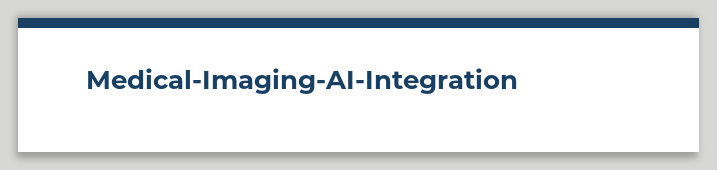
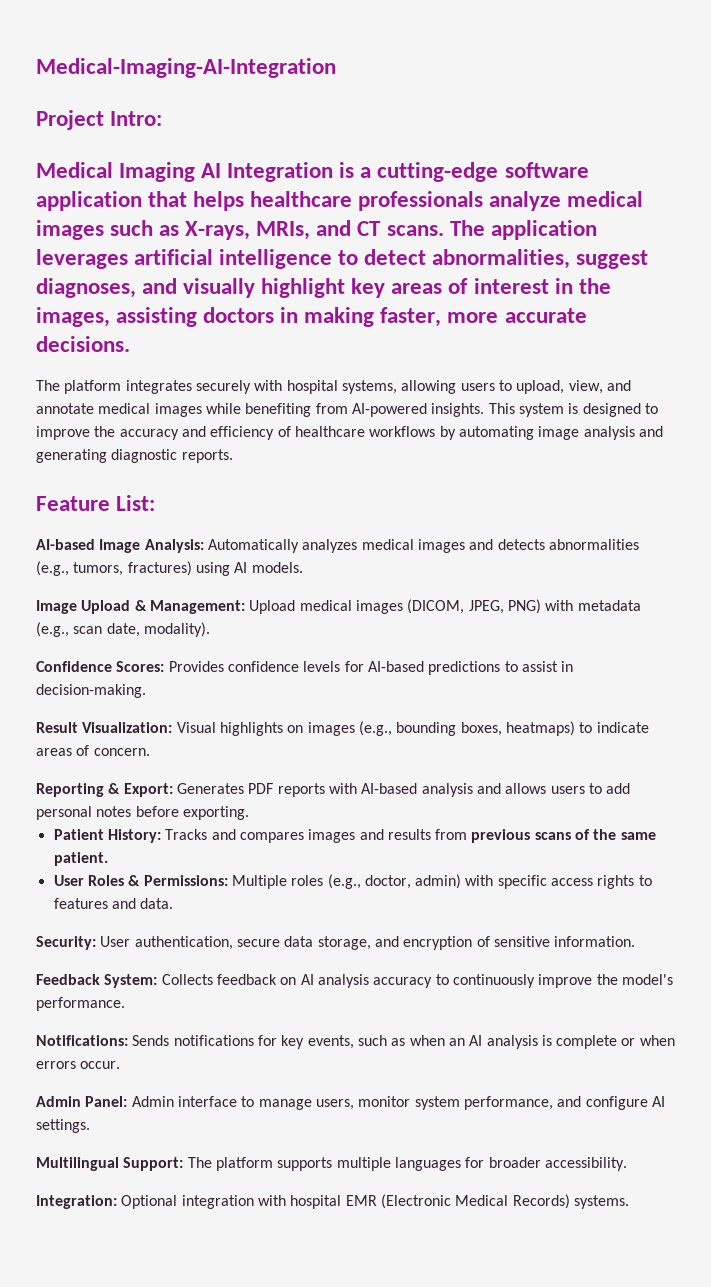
+ Project Intro:
+ Medical Imaging AI Integration is a cutting-edge software application that helps healthcare professionals analyze medical images such as X-rays, MRIs, and CT scans. The application leverages artificial intelligence to detect abnormalities, suggest diagnoses, and visually highlight key areas of interest in the images, assisting doctors in making faster, more accurate decisions.
+ The platform integrates securely with hospital systems, allowing users to upload, view, and annotate medical images while benefiting from AI-powered insights. This system is designed to improve the accuracy and efficiency of healthcare workflows by automating image analysis and generating diagnostic reports.
+ Feature List:
+ AI-based Image Analysis: Automatically analyzes medical images and detects abnormalities (e.g., tumors, fractures) using AI models.
+ Image Upload & Management: Upload medical images (DICOM, JPEG, PNG) with metadata (e.g., scan date, modality).
+ Confidence Scores: Provides confidence levels for AI-based predictions to assist in decision-making.
+ Result Visualization: Visual highlights on images (e.g., bounding boxes, heatmaps) to indicate areas of concern.
+ Reporting & Export: Generates PDF reports with AI-based analysis and allows users to add personal notes before exporting.
+ Patient History: Tracks and compares images and results from previous scans of the same patient.
+ User Roles & Permissions: Multiple roles (e.g., doctor, admin) with specific access rights to features and data.
+ Security: User authentication, secure data storage, and encryption of sensitive information.
+ Feedback System: Collects feedback on AI analysis accuracy to continuously improve the model's performance.
+ Notifications: Sends notifications for key events, such as when an AI analysis is complete or when errors occur.
+ Admin Panel: Admin interface to manage users, monitor system performance, and configure AI settings.
+ Multilingual Support: The platform supports multiple languages for broader accessibility.
+ Integration: Optional integration with hospital EMR (Electronic Medical Records) systems.

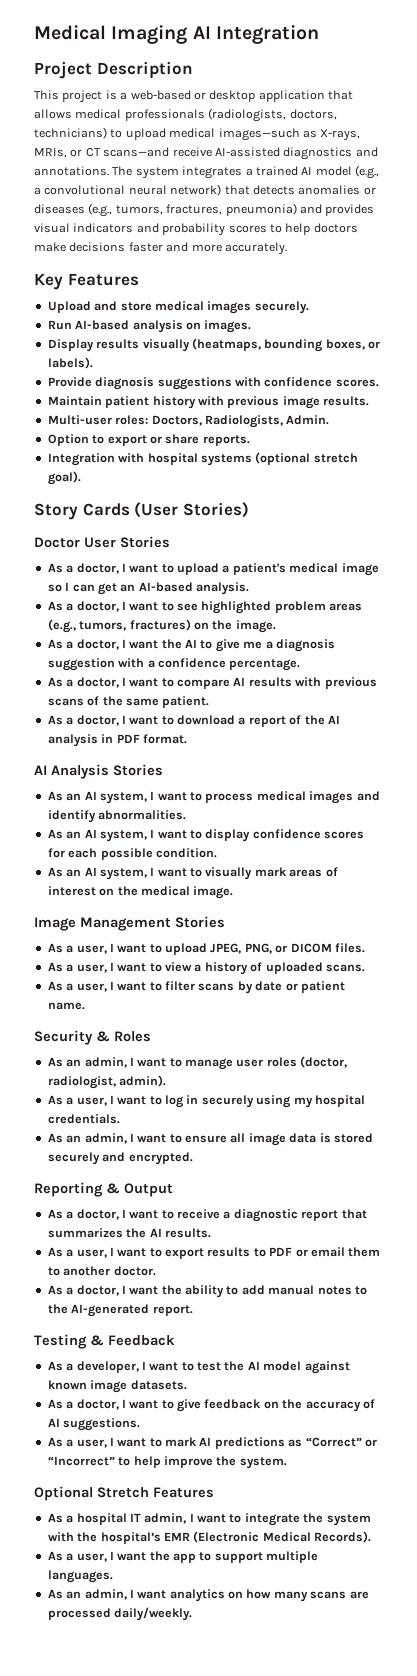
- Medical-Imaging-AI-Integration
- Project Intro:
- Medical Imaging AI Integration is a cutting-edge software application that helps healthcare professionals analyze medical images such as X-rays, MRIs, and CT scans. The application leverages artificial intelligence to detect abnormalities, suggest diagnoses, and visually highlight key areas of interest in the images, assisting doctors in making faster, more accurate decisions.
- The platform integrates securely with hospital systems, allowing users to upload, view, and annotate medical images while benefiting from AI-powered insights. This system is designed to improve the accuracy and efficiency of healthcare workflows by automating image analysis and generating diagnostic reports.
- Feature List:
- AI-based Image Analysis: Automatically analyzes medical images and detects abnormalities (e.g., tumors, fractures) using AI models.
- Image Upload & Management: Upload medical images (DICOM, JPEG, PNG) with metadata (e.g., scan date, modality).
- Confidence Scores: Provides confidence levels for AI-based predictions to assist in decision-making.
- Result Visualization: Visual highlights on images (e.g., bounding boxes, heatmaps) to indicate areas of concern.
- Reporting & Export: Generates PDF reports with AI-based analysis and allows users to add personal notes before exporting.
- Patient History: Tracks and compares images and results from previous scans of the same patient.
+ Medical Imaging AI Integration
+ Project Description
+ This project is a web-based or desktop application that allows medical professionals (radiologists, doctors, technicians) to upload medical images—such as X-rays, MRIs, or CT scans—and receive AI-assisted diagnostics and annotations. The system integrates a trained AI model (e.g., a convolutional neural network) that detects anomalies or diseases (e.g., tumors, fractures, pneumonia) and provides visual indicators and probability scores to help doctors make decisions faster and more accurately.
+ Key Features
+ Upload and store medical images securely.
+ Run AI-based analysis on images.
+ Display results visually (heatmaps, bounding boxes, or labels).
+ Provide diagnosis suggestions with confidence scores.
+ Maintain patient history with previous image results.
+ Multi-user roles: Doctors, Radiologists, Admin.
+ Option to export or share reports.
+ Integration with hospital systems (optional stretch goal).
+ Story Cards (User Stories)
+ Doctor User Stories
+ As a doctor, I want to upload a patient's medical image so I can get an AI-based analysis.
+ As a doctor, I want to see highlighted problem areas (e.g., tumors, fractures) on the image.
+ As a doctor, I want the AI to give me a diagnosis suggestion with a confidence percentage.
+ As a doctor, I want to compare AI results with previous scans of the same patient.
- User Roles & Permissions: Multiple roles (e.g., doctor, admin) with specific access rights to features and data.
- Security: User authentication, secure data storage, and encryption of sensitive information.
- Feedback System: Collects feedback on AI analysis accuracy to continuously improve the model's performance.
- Notifications: Sends notifications for key events, such as when an AI analysis is complete or when errors occur.
- Admin Panel: Admin interface to manage users, monitor system performance, and configure AI settings.
- Multilingual Support: The platform supports multiple languages for broader accessibility.
- Integration: Optional integration with hospital EMR (Electronic Medical Records) systems.
+ As a doctor, I want to download a report of the AI analysis in PDF format.
+ AI Analysis Stories
+ As an AI system, I want to process medical images and identify abnormalities.
+ As an AI system, I want to display confidence scores for each possible condition.
+ As an AI system, I want to visually mark areas of interest on the medical image.
+ Image Management Stories
+ As a user, I want to upload JPEG, PNG, or DICOM files.
+ As a user, I want to view a history of uploaded scans.
+ As a user, I want to filter scans by date or patient name.
+ Security & Roles
+ As an admin, I want to manage user roles (doctor, radiologist, admin).
+ As a user, I want to log in securely using my hospital credentials.
+ As an admin, I want to ensure all image data is stored securely and encrypted.
+ Reporting & Output
+ As a doctor, I want to receive a diagnostic report that summarizes the AI results.
+ As a user, I want to export results to PDF or email them to another doctor.
+ As a doctor, I want the ability to add manual notes to the AI-generated report.
+ Testing & Feedback
+ As a developer, I want to test the AI model against known image datasets.
+ As a doctor, I want to give feedback on the accuracy of AI suggestions.
+ As a user, I want to mark AI predictions as “Correct” or “Incorrect” to help improve the system.
+ Optional Stretch Features
+ As a hospital IT admin, I want to integrate the system with the hospital’s EMR (Electronic Medical Records).
+ As a user, I want the app to support multiple languages.
+ As an admin, I want analytics on how many scans are processed daily/weekly.

